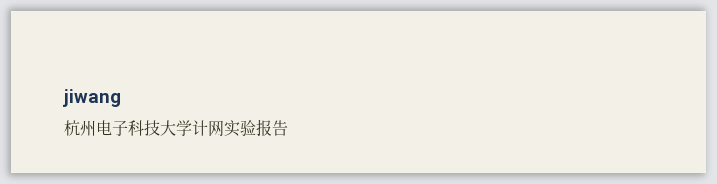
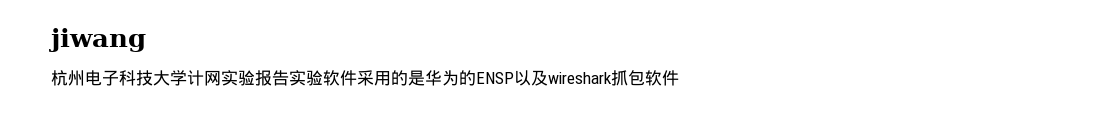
- 杭州电子科技大学计网实验报告
+ 杭州电子科技大学计网实验报告实验软件采用的是华为的ENSP以及wireshark抓包软件

